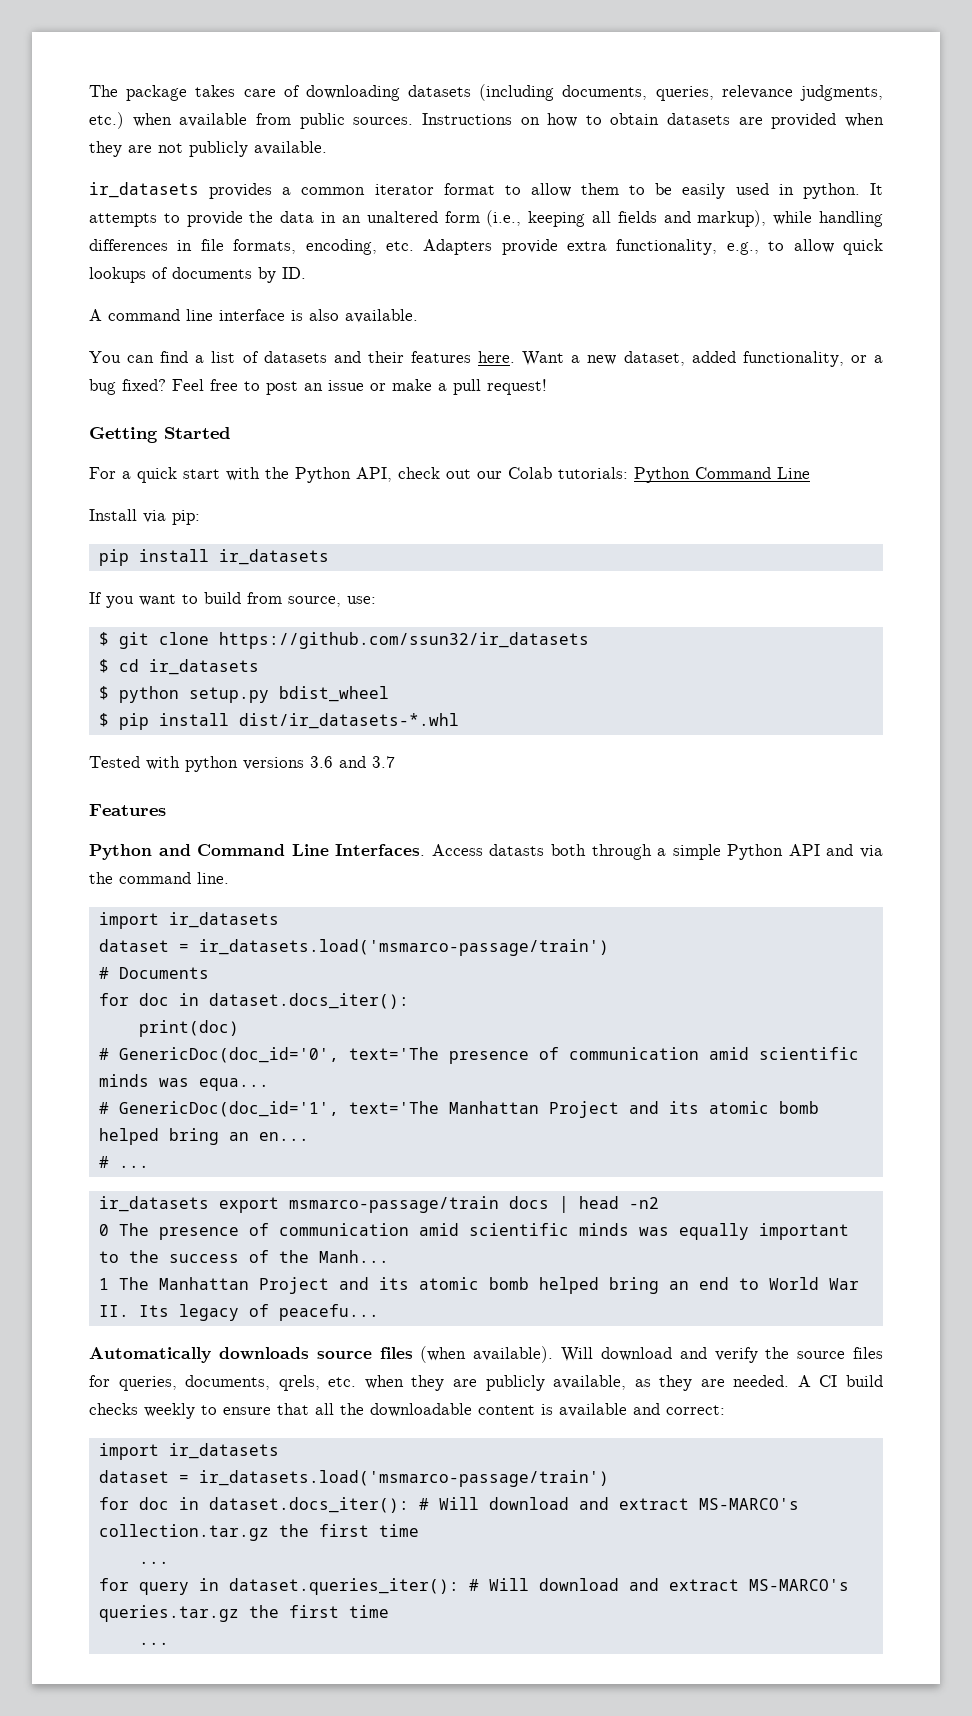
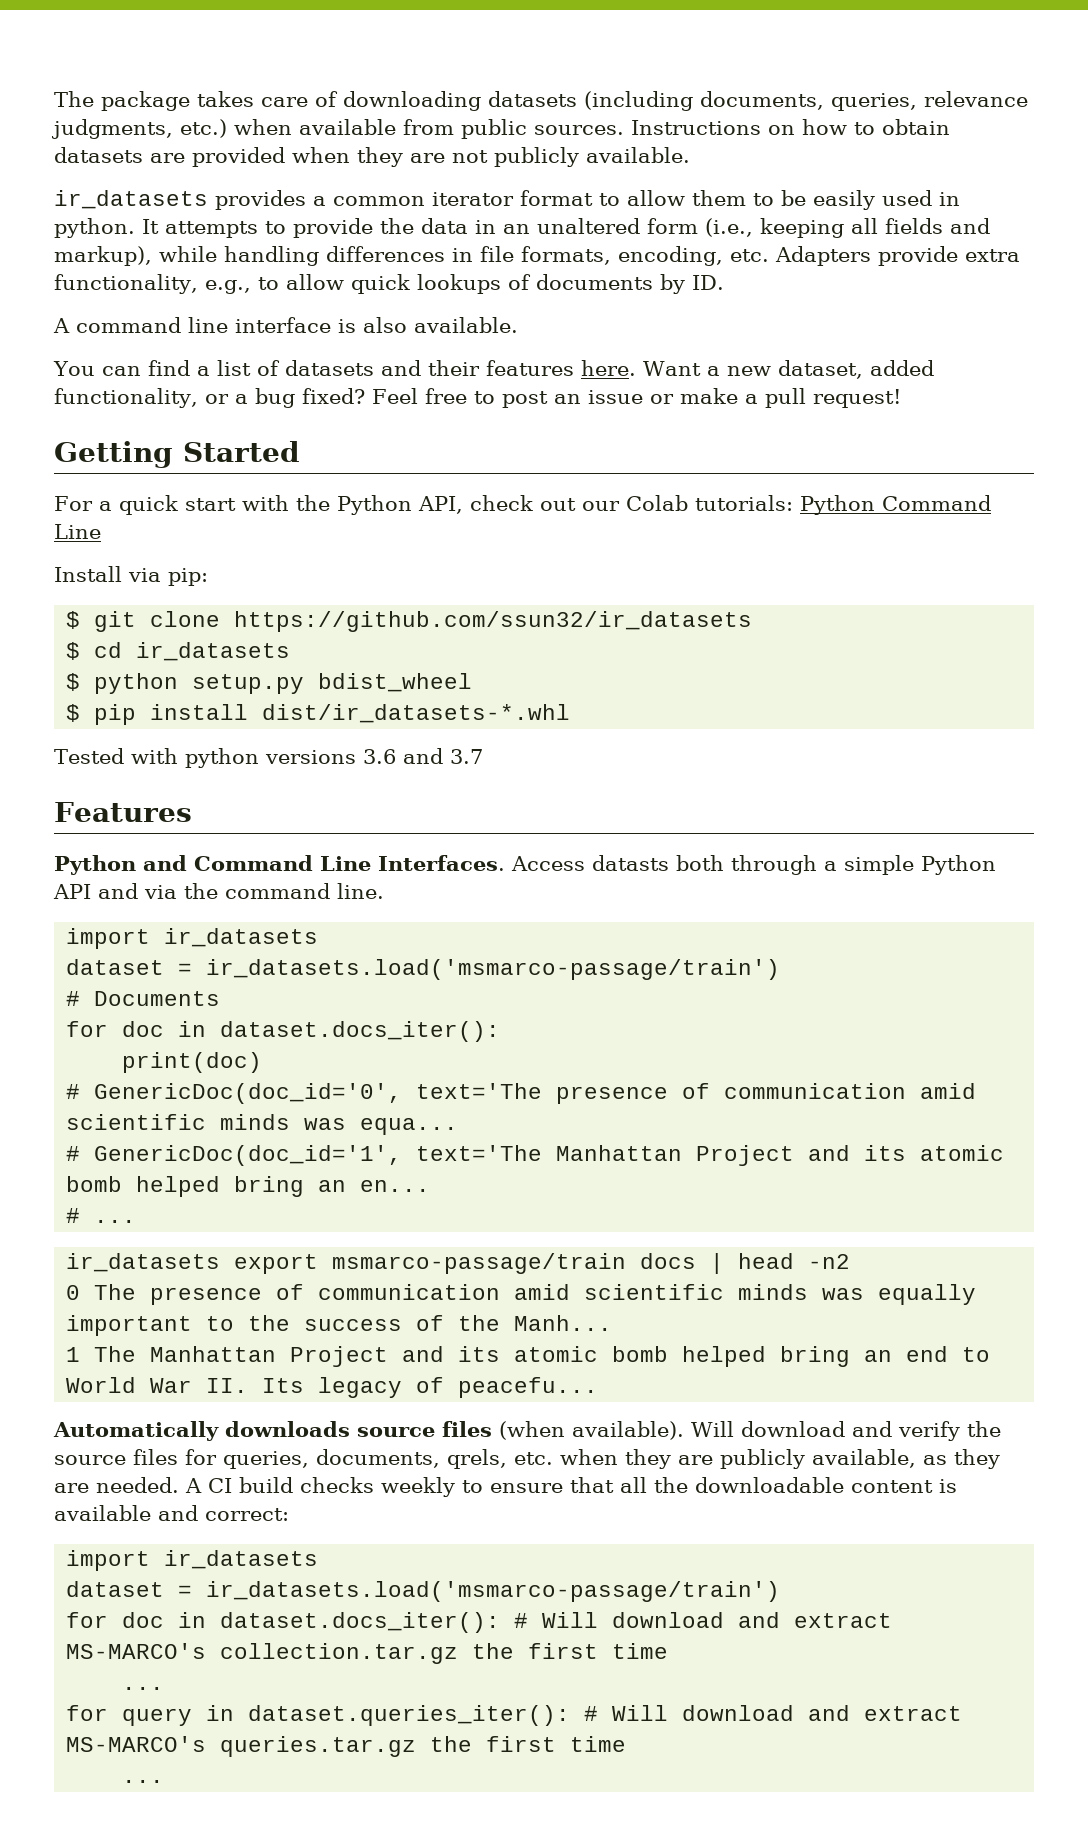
- pip install ir_datasets
- If you want to build from source, use:

